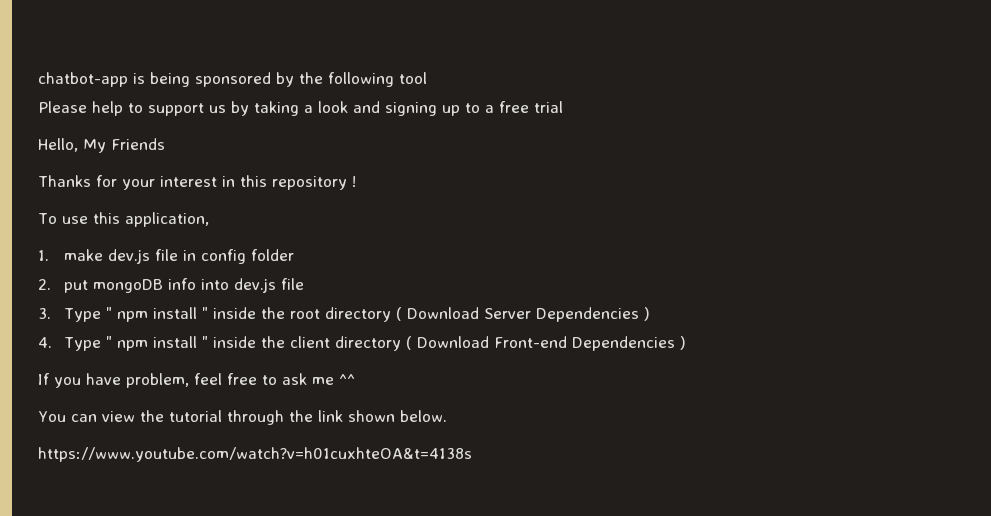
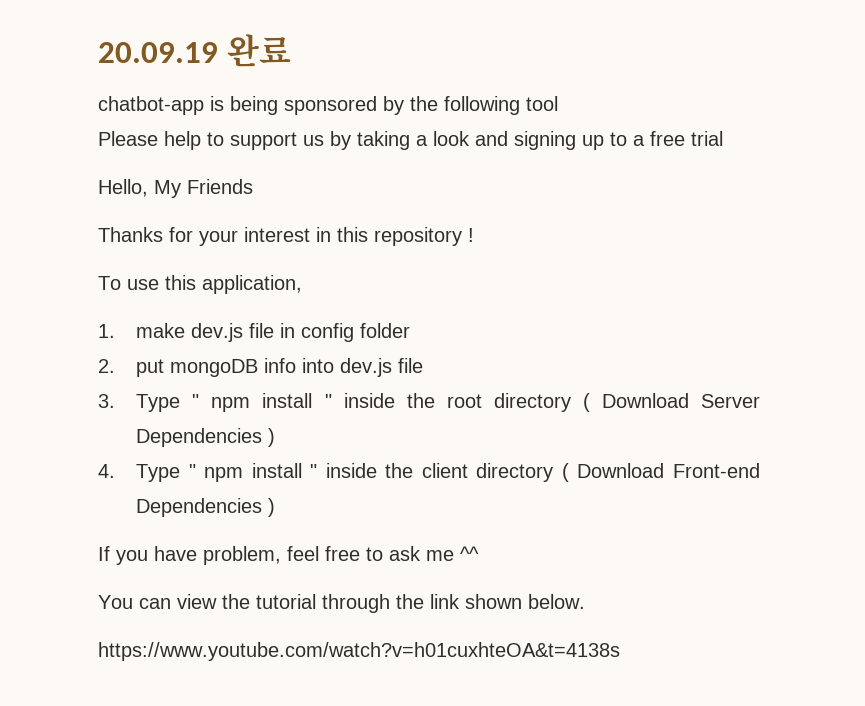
+ 20.09.19 완료

